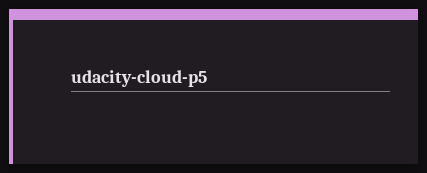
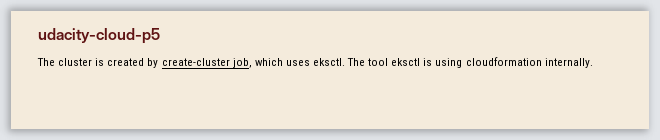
+ The cluster is created by create-cluster job, which uses eksctl. The tool eksctl is using cloudformation internally.

